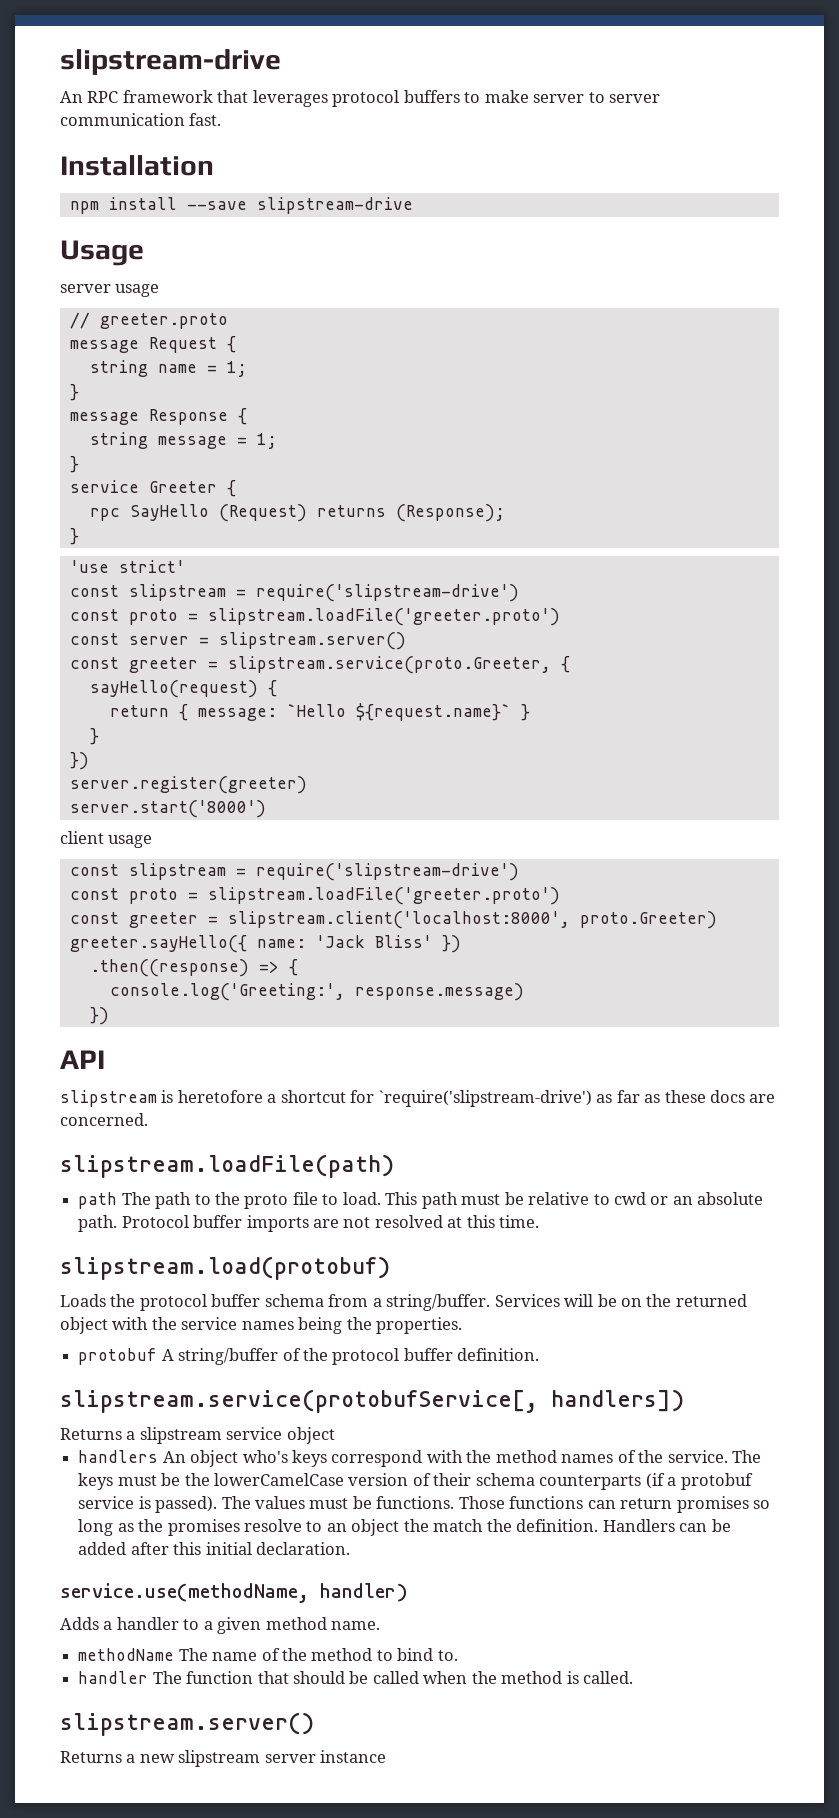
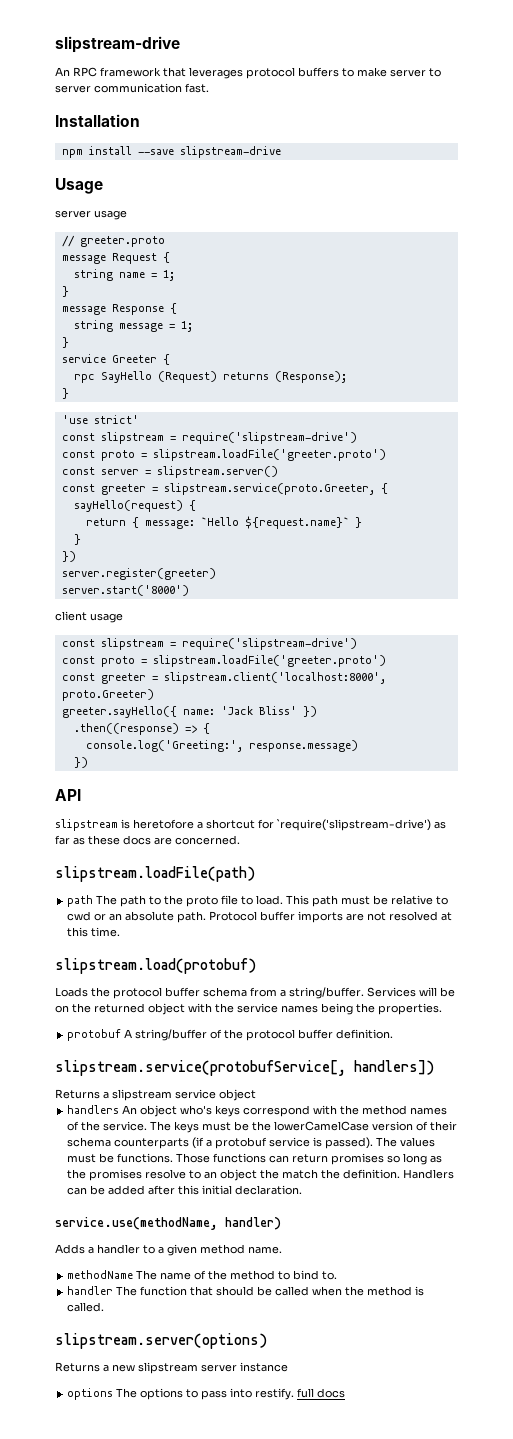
  handler The function that should be called when the method is called.
- slipstream.server()
+ slipstream.server(options)
+ options The options to pass into restify. full docs

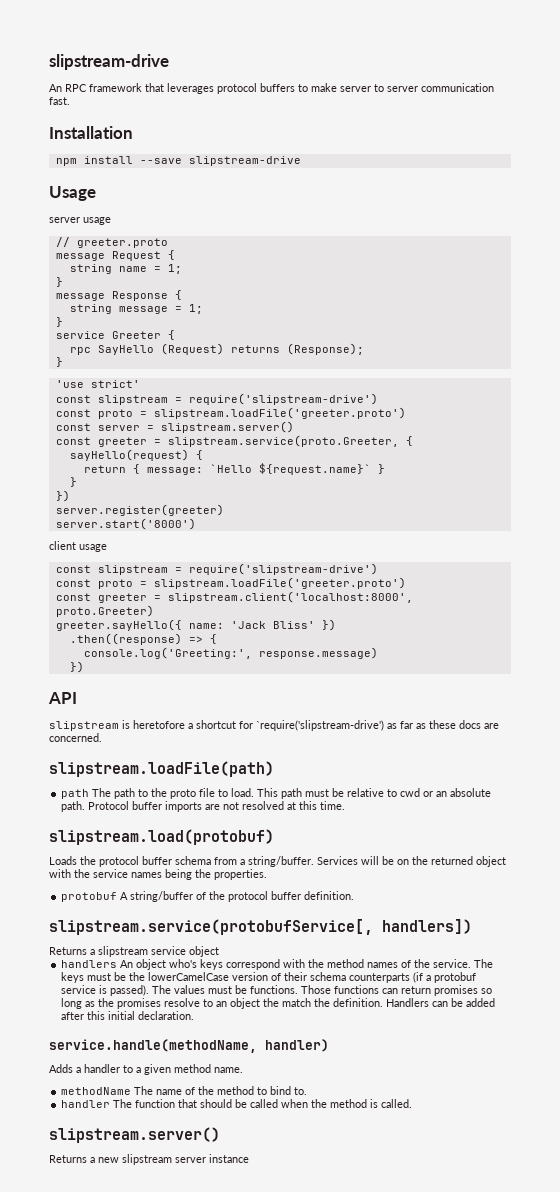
- service.use(methodName, handler)
+ service.handle(methodName, handler)
  handler The function that should be called when the method is called.
- slipstream.server(options)
+ slipstream.server()
- options The options to pass into restify. full docs

